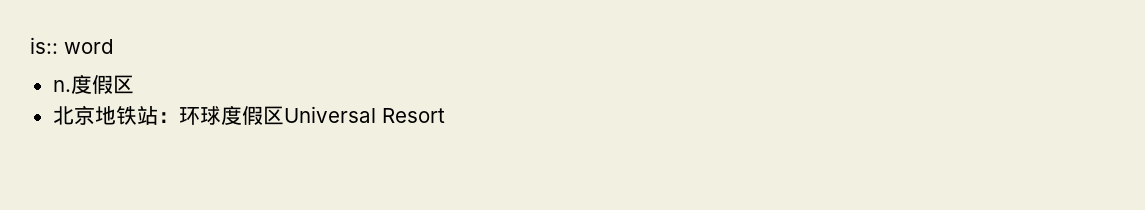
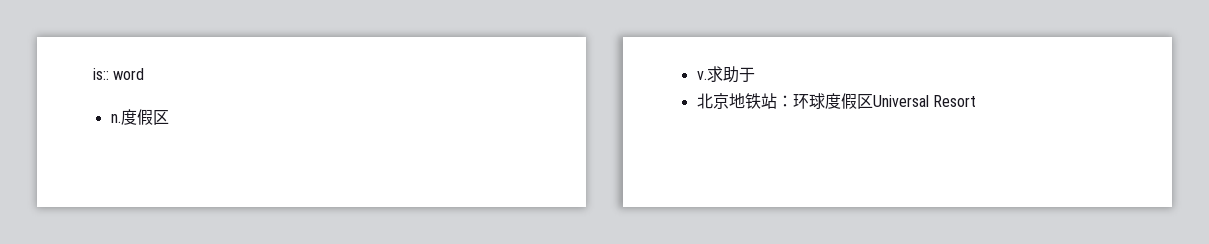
+ v.求助于

